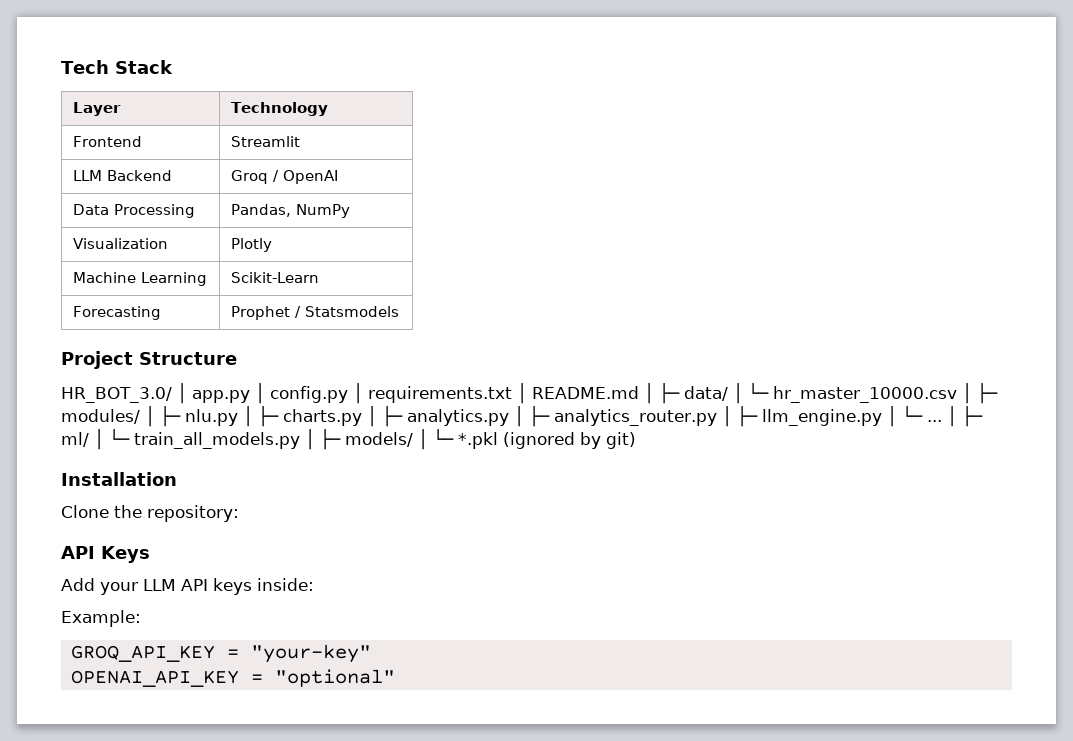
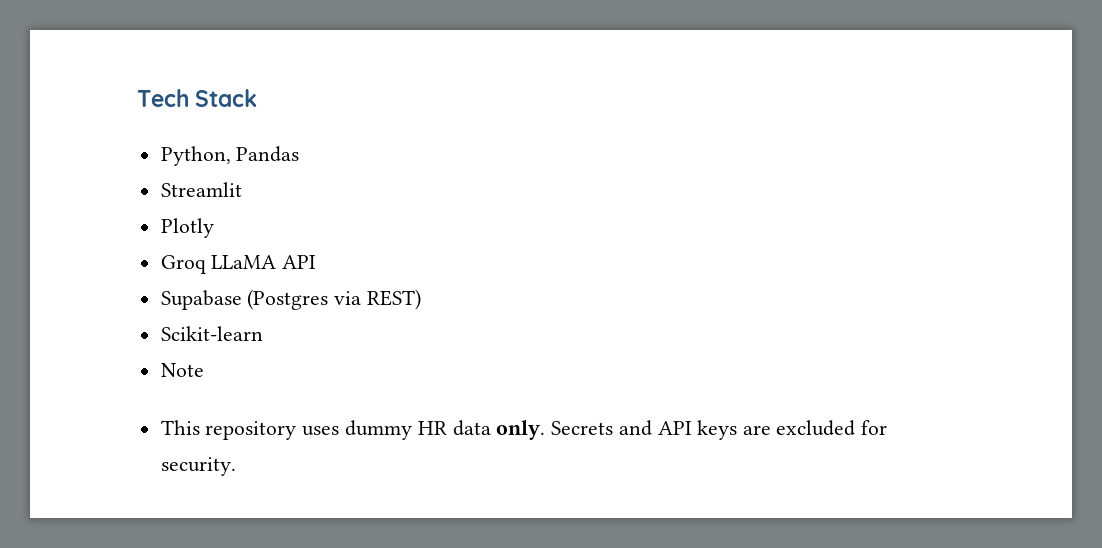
- Layer | Technology
- Frontend | Streamlit
- LLM Backend | Groq / OpenAI
- Data Processing | Pandas, NumPy
- Visualization | Plotly
- Machine Learning | Scikit-Learn
- Forecasting | Prophet / Statsmodels
- Project Structure
- HR_BOT_3.0/ │ app.py │ config.py │ requirements.txt │ README.md │ ├─ data/ │ └─ hr_master_10000.csv │ ├─ modules/ │ ├─ nlu.py │ ├─ charts.py │ ├─ analytics.py │ ├─ analytics_router.py │ ├─ llm_engine.py │ └─ ... │ ├─ ml/ │ └─ train_all_models.py │ ├─ models/ │ └─ *.pkl (ignored by git)
- Installation
- Clone the repository:
- API Keys
- Add your LLM API keys inside:
- Example:
- GROQ_API_KEY = "your-key"
- OPENAI_API_KEY = "optional"
+ Python, Pandas
+ Streamlit
+ Plotly
+ Groq LLaMA API
+ Supabase (Postgres via REST)
+ Scikit-learn
+ Note
+ This repository uses dummy HR data only. Secrets and API keys are excluded for security.

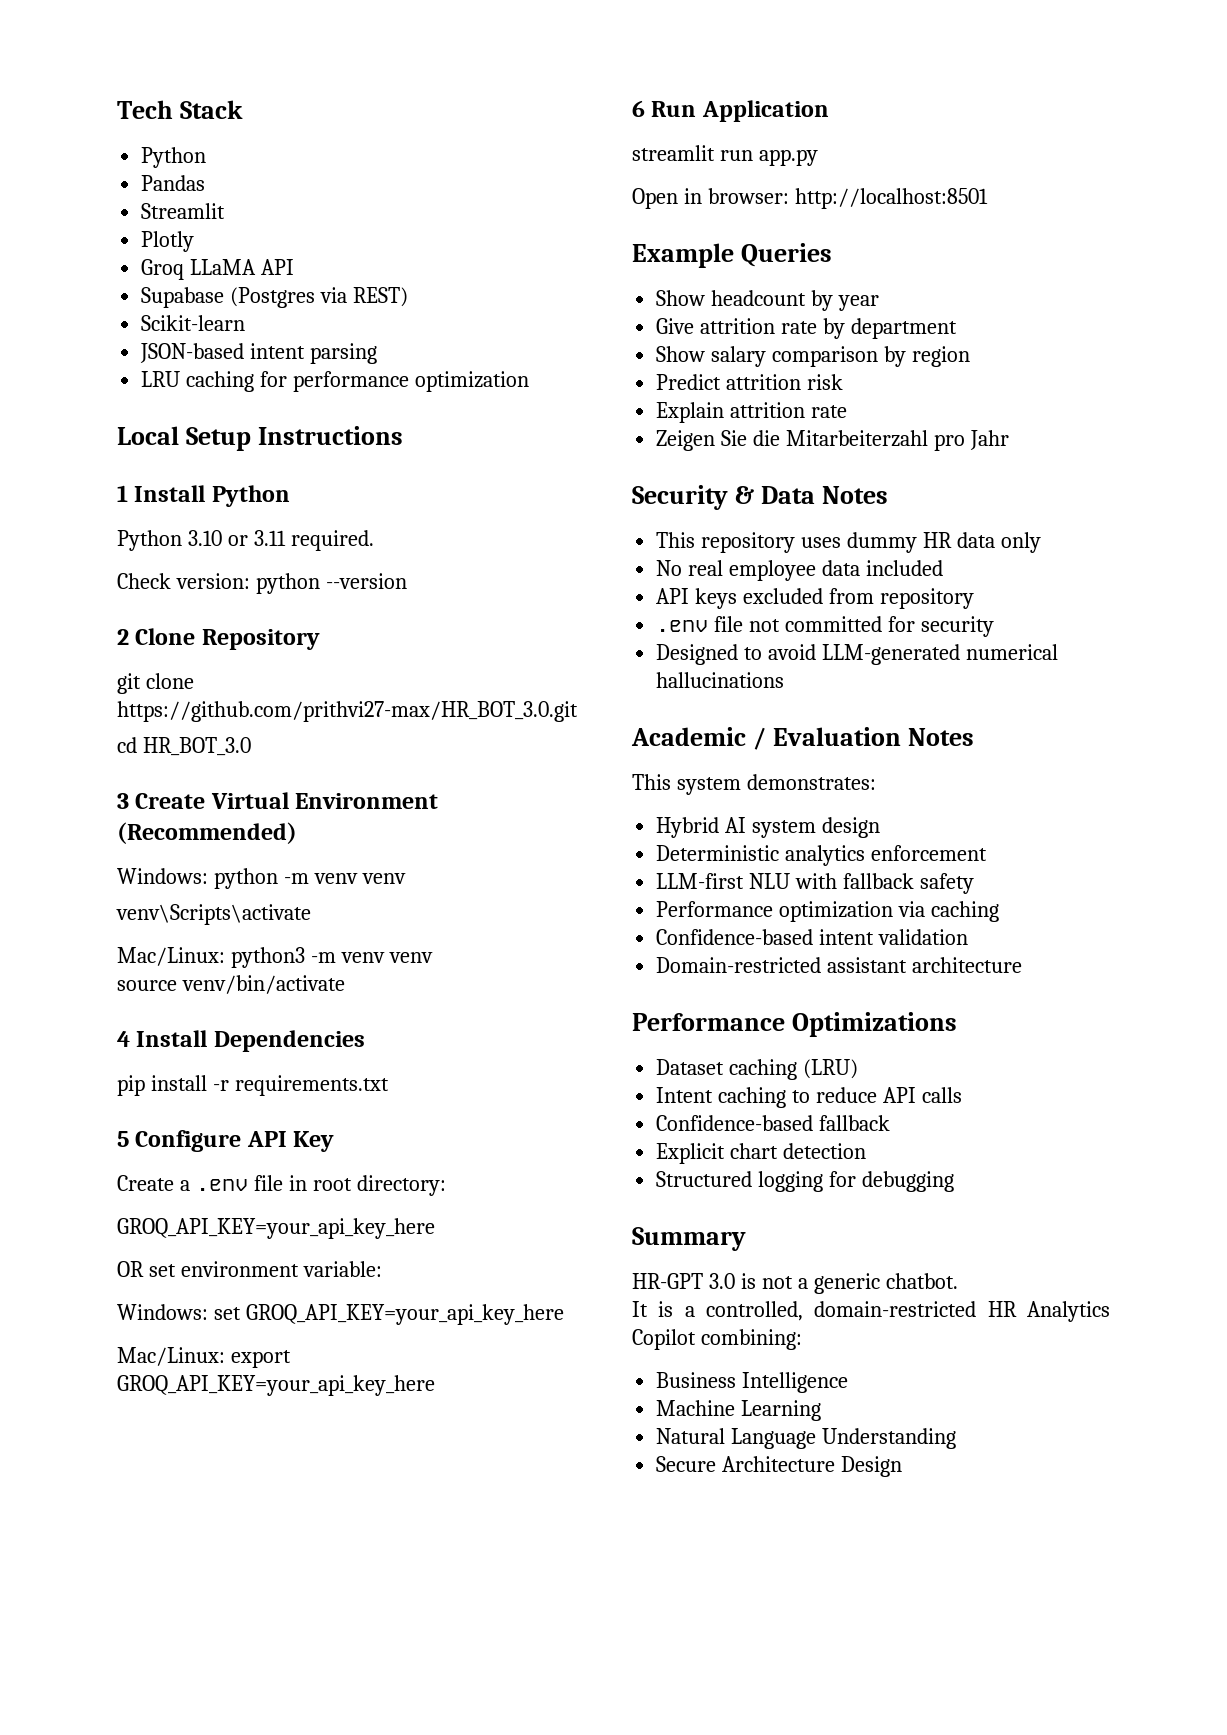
  Tech Stack
- Python, Pandas
+ Python
+ Pandas
- Note
+ JSON-based intent parsing
+ LRU caching for performance optimization
+ Local Setup Instructions
+ 1 Install Python
+ Python 3.10 or 3.11 required.
+ Check version: python --version
+ 2 Clone Repository
+ git clone https://github.com/prithvi27-max/HR_BOT_3.0.git
+ cd HR_BOT_3.0
+ 3 Create Virtual Environment (Recommended)
+ Windows: python -m venv venv
+ venv\Scripts\activate
+ Mac/Linux: python3 -m venv venv
+ source venv/bin/activate
+ 4 Install Dependencies
+ pip install -r requirements.txt
+ 5 Configure API Key
+ Create a .env file in root directory:
+ GROQ_API_KEY=your_api_key_here
+ OR set environment variable:
+ Windows: set GROQ_API_KEY=your_api_key_here
+ Mac/Linux: export GROQ_API_KEY=your_api_key_here
+ 6 Run Application
+ streamlit run app.py
+ Open in browser: http://localhost:8501
+ Example Queries
+ Show headcount by year
+ Give attrition rate by department
+ Show salary comparison by region
+ Predict attrition risk
+ Explain attrition rate
+ Zeigen Sie die Mitarbeiterzahl pro Jahr
+ Security & Data Notes
- This repository uses dummy HR data only. Secrets and API keys are excluded for security.
+ This repository uses dummy HR data only
+ No real employee data included
+ API keys excluded from repository
+ .env file not committed for security
+ Designed to avoid LLM-generated numerical hallucinations
+ Academic / Evaluation Notes
+ This system demonstrates:
+ Hybrid AI system design
+ Deterministic analytics enforcement
+ LLM-first NLU with fallback safety
+ Performance optimization via caching
+ Confidence-based intent validation
+ Domain-restricted assistant architecture
+ Performance Optimizations
+ Dataset caching (LRU)
+ Intent caching to reduce API calls
+ Confidence-based fallback
+ Explicit chart detection
+ Structured logging for debugging
+ Summary
+ HR-GPT 3.0 is not a generic chatbot.
+ It is a controlled, domain-restricted HR Analytics Copilot combining:
+ Business Intelligence
+ Machine Learning
+ Natural Language Understanding
+ Secure Architecture Design

